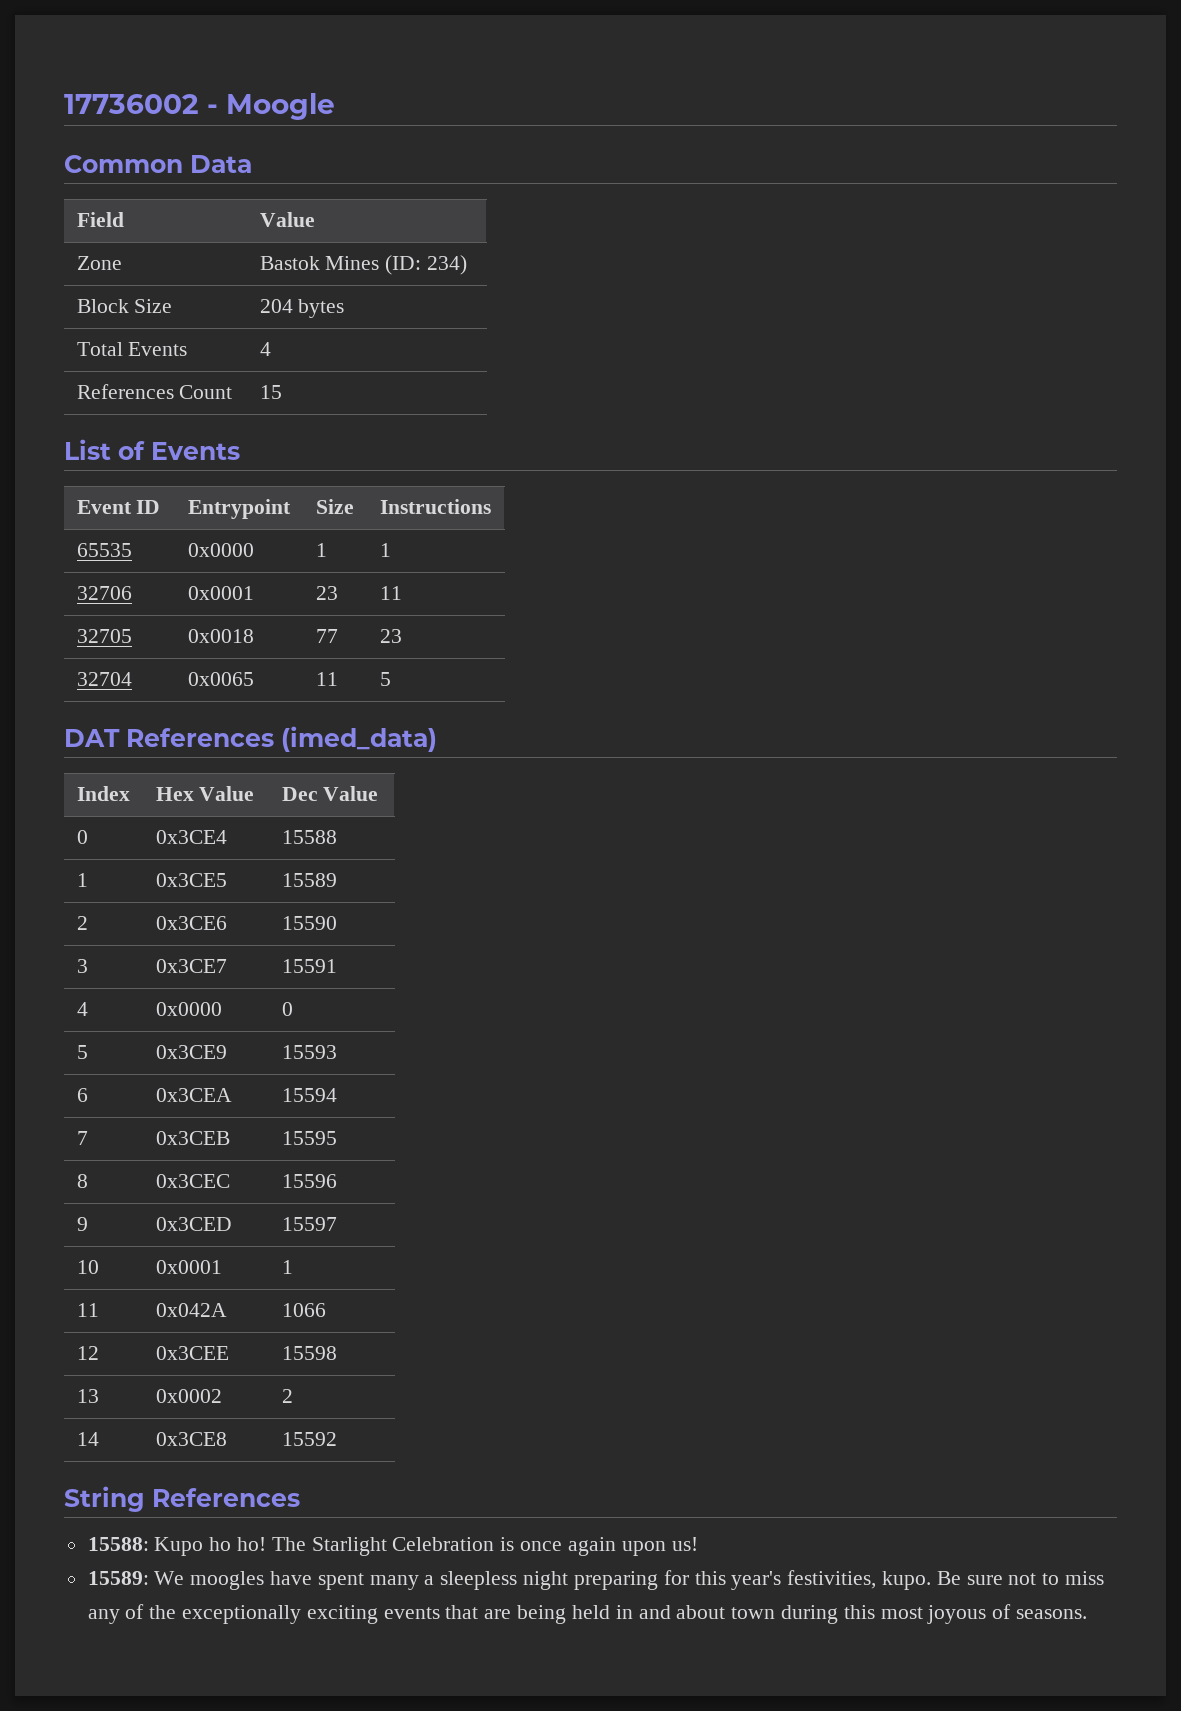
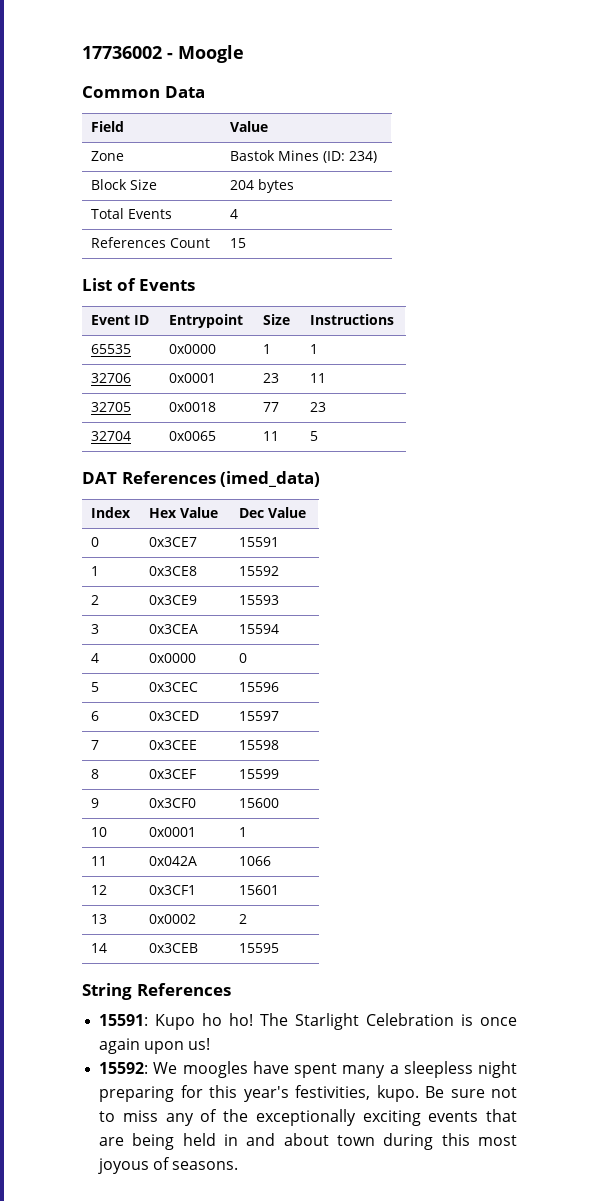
- 0 | 0x3CE4 | 15588
- 1 | 0x3CE5 | 15589
+ 0 | 0x3CE7 | 15591
+ 1 | 0x3CE8 | 15592
- 2 | 0x3CE6 | 15590
+ 2 | 0x3CE9 | 15593
- 3 | 0x3CE7 | 15591
+ 3 | 0x3CEA | 15594
- 5 | 0x3CE9 | 15593
- 6 | 0x3CEA | 15594
- 7 | 0x3CEB | 15595
- 8 | 0x3CEC | 15596
+ 5 | 0x3CEC | 15596
- 9 | 0x3CED | 15597
+ 6 | 0x3CED | 15597
+ 7 | 0x3CEE | 15598
+ 8 | 0x3CEF | 15599
+ 9 | 0x3CF0 | 15600
- 12 | 0x3CEE | 15598
+ 12 | 0x3CF1 | 15601
- 14 | 0x3CE8 | 15592
+ 14 | 0x3CEB | 15595
- 15588: Kupo ho ho!
+ 15591: Kupo ho ho!
- 15589: We moogles have spent many a sleepless night preparing for this year's festivities, kupo.
+ 15592: We moogles have spent many a sleepless night preparing for this year's festivities, kupo.

